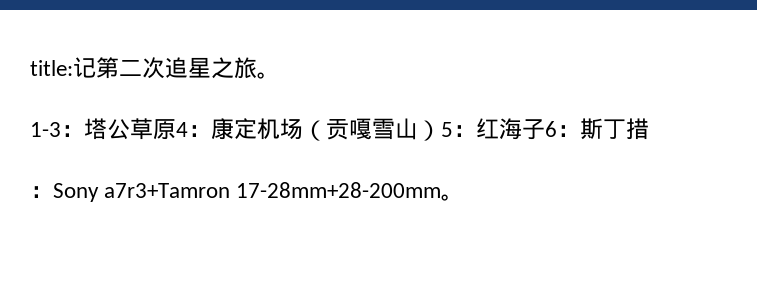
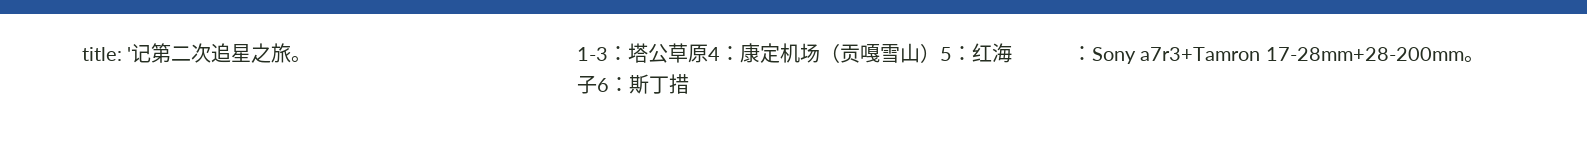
- title:记第二次追星之旅。
+ title: '记第二次追星之旅。

